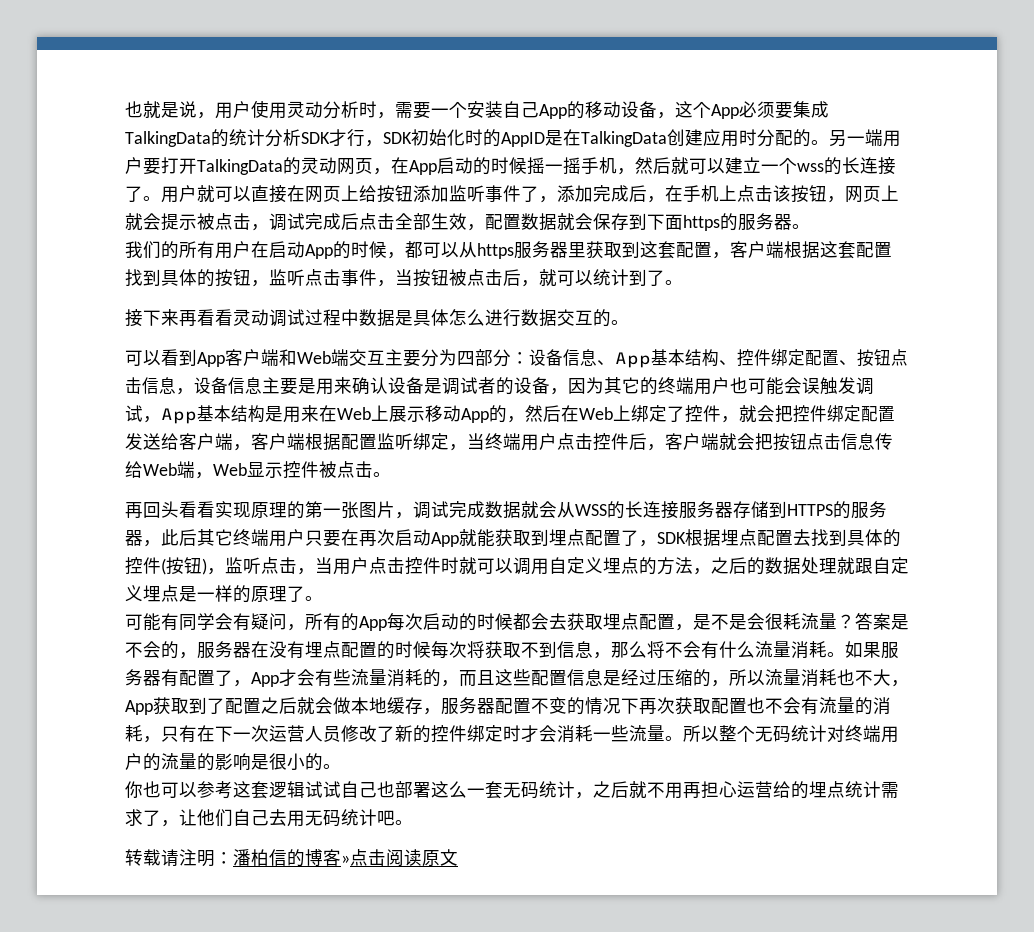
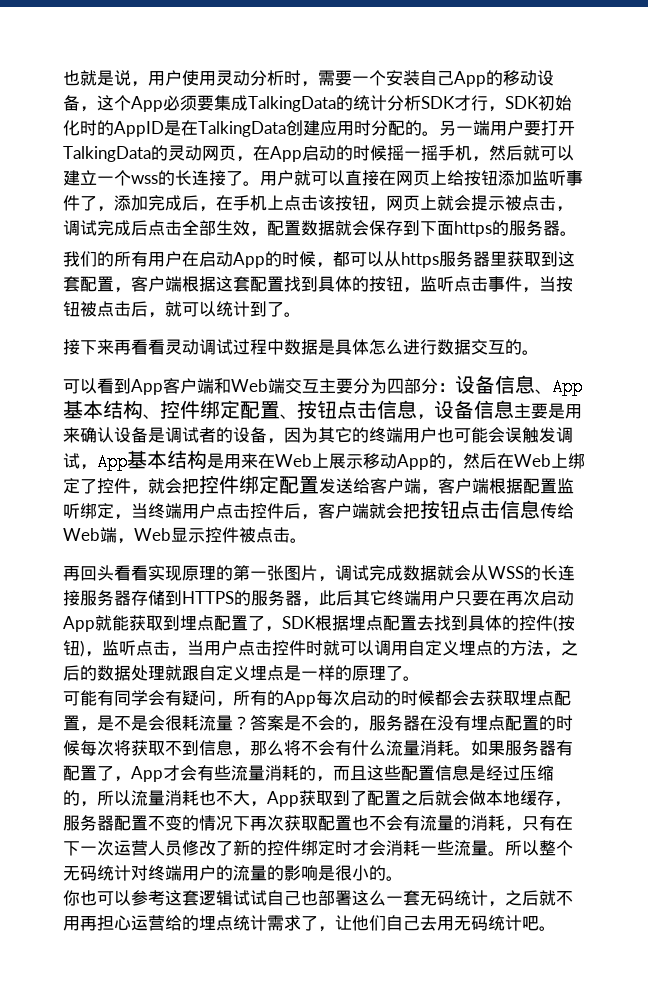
- 转载请注明：潘柏信的博客»点击阅读原文

